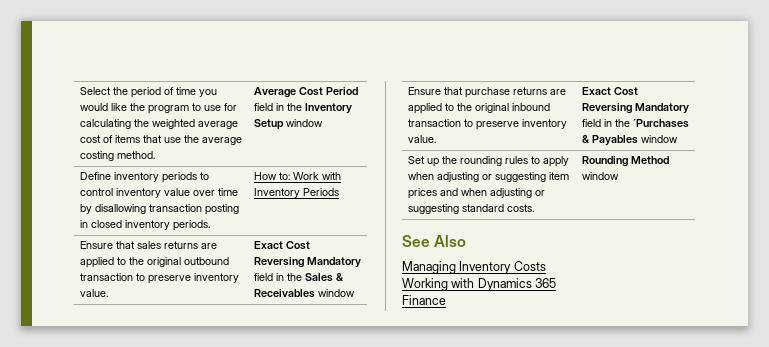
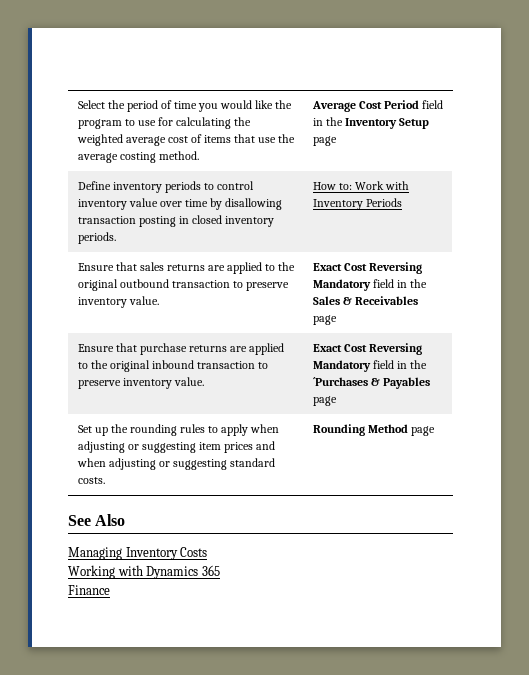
- Select the period of time you would like the program to use for calculating the weighted average cost of items that use the average costing method. | Average Cost Period field in the Inventory Setup window
+ Select the period of time you would like the program to use for calculating the weighted average cost of items that use the average costing method. | Average Cost Period field in the Inventory Setup page
- Ensure that sales returns are applied to the original outbound transaction to preserve inventory value. | Exact Cost Reversing Mandatory field in the Sales & Receivables window
+ Ensure that sales returns are applied to the original outbound transaction to preserve inventory value. | Exact Cost Reversing Mandatory field in the Sales & Receivables page
- Ensure that purchase returns are applied to the original inbound transaction to preserve inventory value. | Exact Cost Reversing Mandatory field in the ´Purchases & Payables window
+ Ensure that purchase returns are applied to the original inbound transaction to preserve inventory value. | Exact Cost Reversing Mandatory field in the ´Purchases & Payables page
- Set up the rounding rules to apply when adjusting or suggesting item prices and when adjusting or suggesting standard costs. | Rounding Method window
+ Set up the rounding rules to apply when adjusting or suggesting item prices and when adjusting or suggesting standard costs. | Rounding Method page

